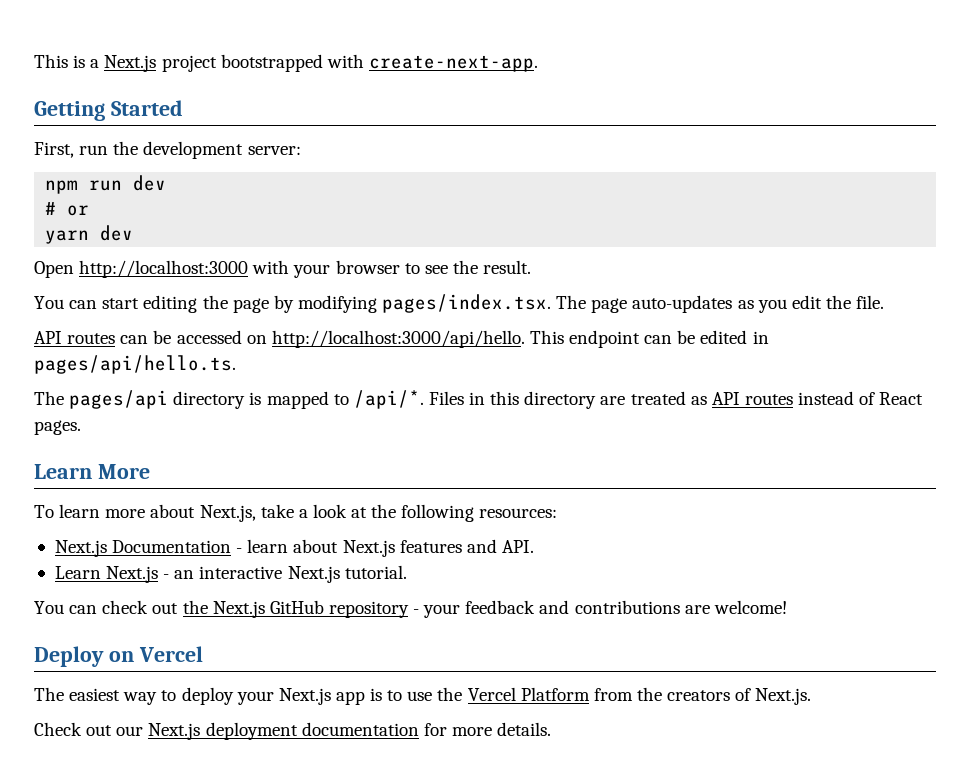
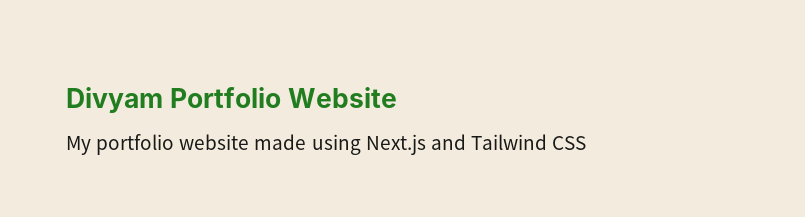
- This is a Next.js project bootstrapped with create-next-app.
- Getting Started
- First, run the development server:
- npm run dev
- # or
- yarn dev
- Open http://localhost:3000 with your browser to see the result.
- You can start editing the page by modifying pages/index.tsx. The page auto-updates as you edit the file.
- API routes can be accessed on http://localhost:3000/api/hello. This endpoint can be edited in pages/api/hello.ts.
- The pages/api directory is mapped to /api/*. Files in this directory are treated as API routes instead of React pages.
- Learn More
- To learn more about Next.js, take a look at the following resources:
- Next.js Documentation - learn about Next.js features and API.
- Learn Next.js - an interactive Next.js tutorial.
- You can check out the Next.js GitHub repository - your feedback and contributions are welcome!
- Deploy on Vercel
- The easiest way to deploy your Next.js app is to use the Vercel Platform from the creators of Next.js.
- Check out our Next.js deployment documentation for more details.
+ Divyam Portfolio Website
+ My portfolio website made using Next.js and Tailwind CSS

